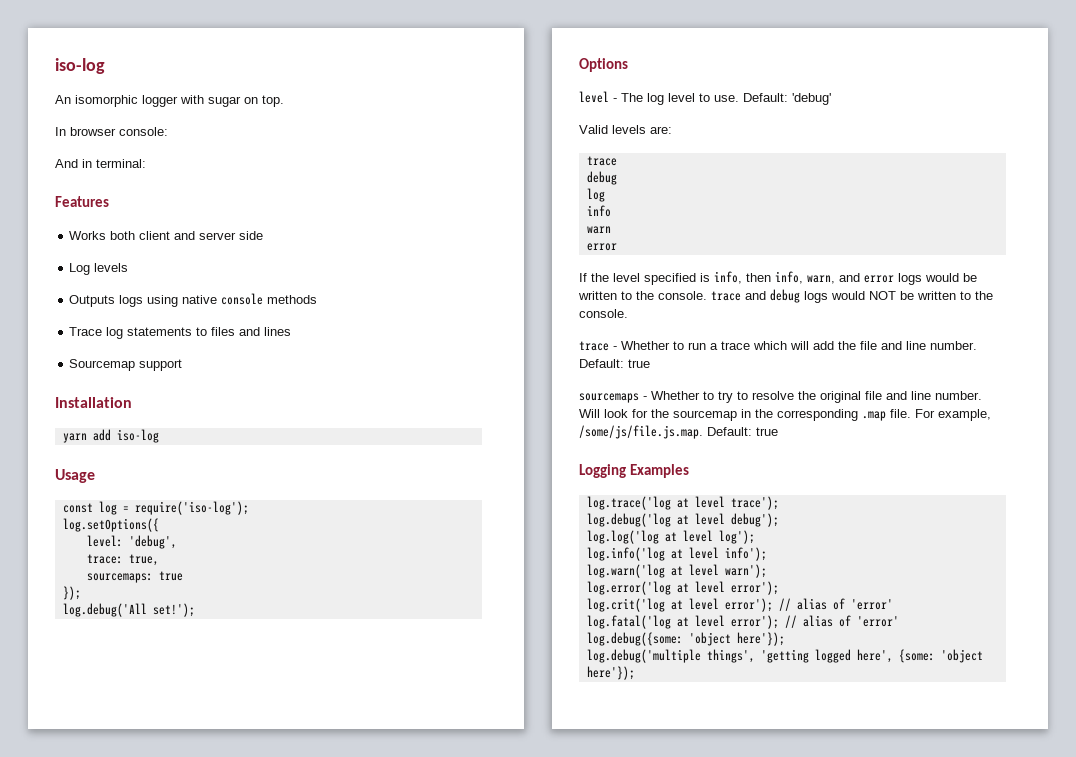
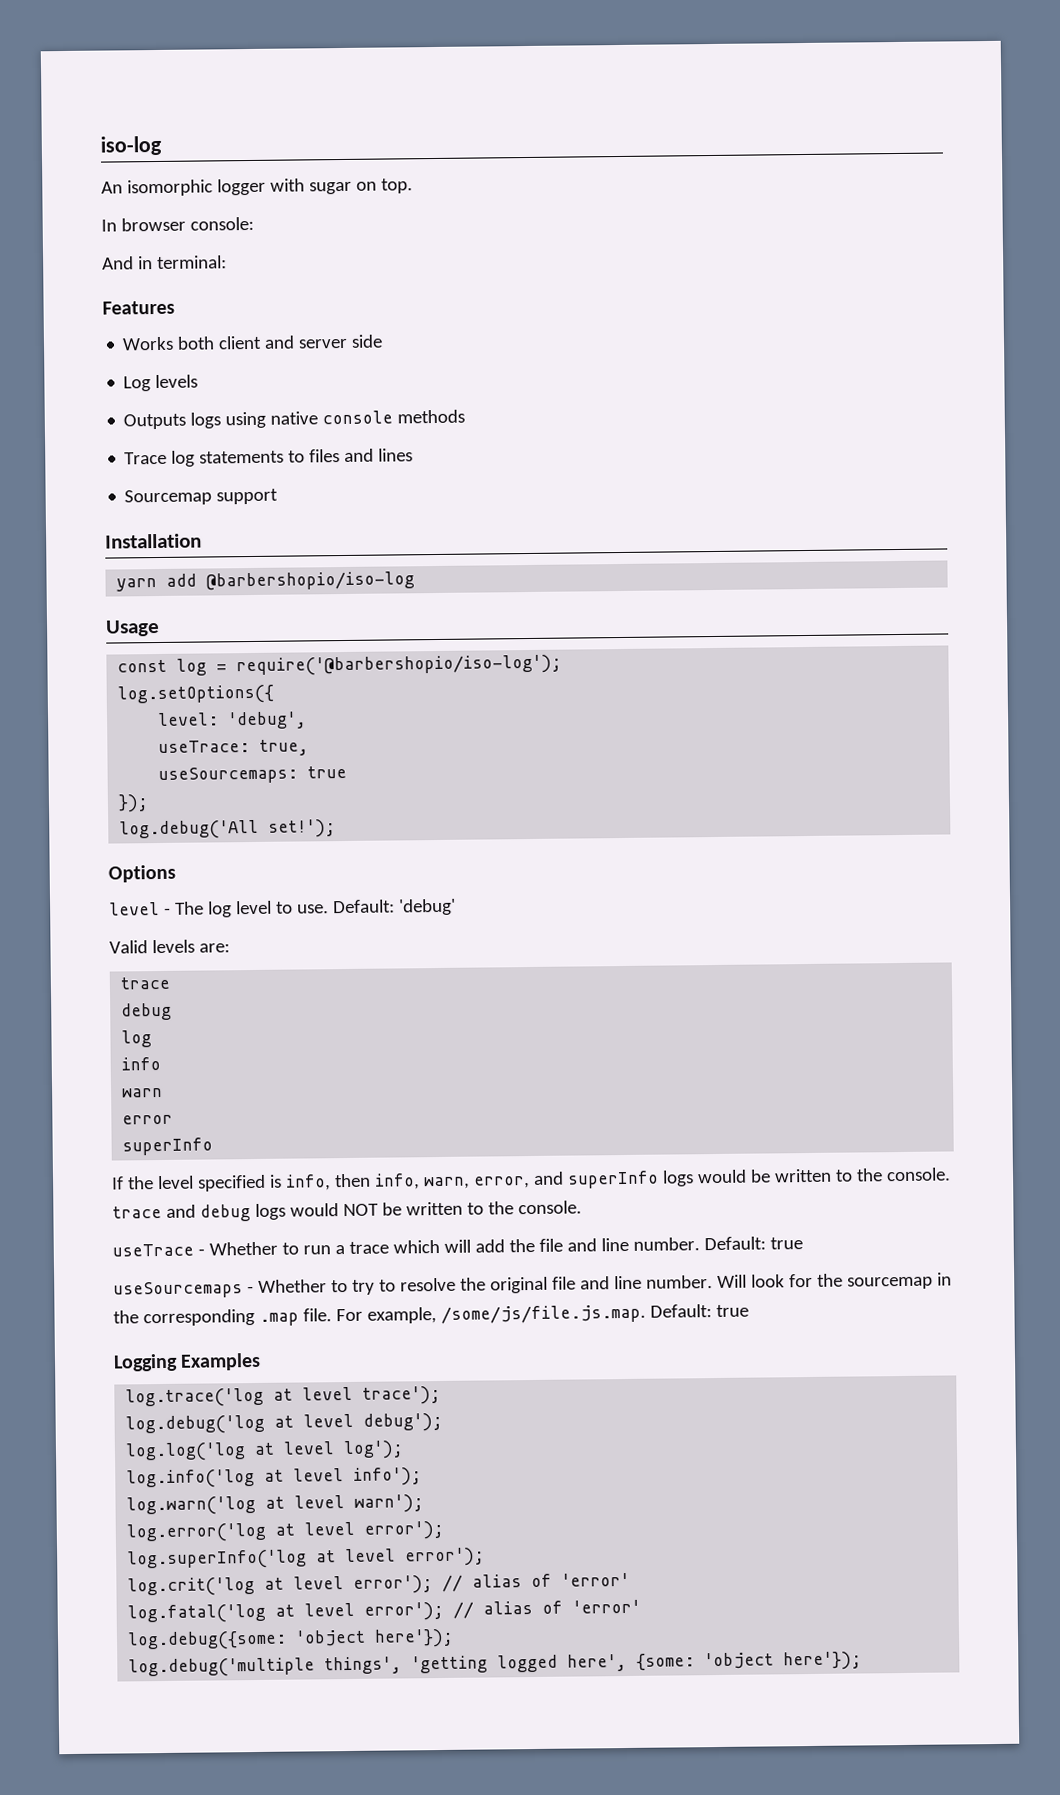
- yarn add iso-log
+ yarn add @barbershopio/iso-log
- const log = require('iso-log');
+ const log = require('@barbershopio/iso-log');
- trace: true,
+ useTrace: true,
- sourcemaps: true
+ useSourcemaps: true
  warn
  error
+ superInfo
- If the level specified is info, then info, warn, and error logs would be written to the console. trace and debug logs would NOT be written to the console.
+ If the level specified is info, then info, warn, error, and superInfo logs would be written to the console. trace and debug logs would NOT be written to the console.
- trace - Whether to run a trace which will add the file and line number.
+ useTrace - Whether to run a trace which will add the file and line number.
- sourcemaps - Whether to try to resolve the original file and line number.
+ useSourcemaps - Whether to try to resolve the original file and line number.
+ log.superInfo('log at level error');

